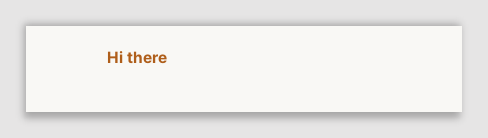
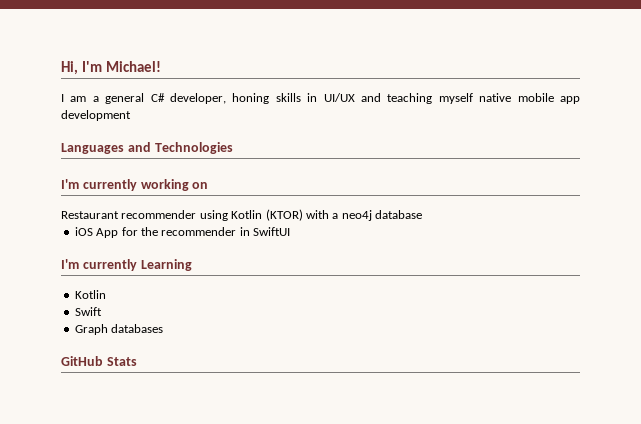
- Hi there
+ Hi, I'm Michael!
+ I am a general C# developer, honing skills in UI/UX and teaching myself native mobile app development
+ Languages and Technologies
+ I'm currently working on
+ Restaurant recommender using Kotlin (KTOR) with a neo4j database
+ iOS App for the recommender in SwiftUI
+ I'm currently Learning
+ Kotlin
+ Swift
+ Graph databases
+ GitHub Stats

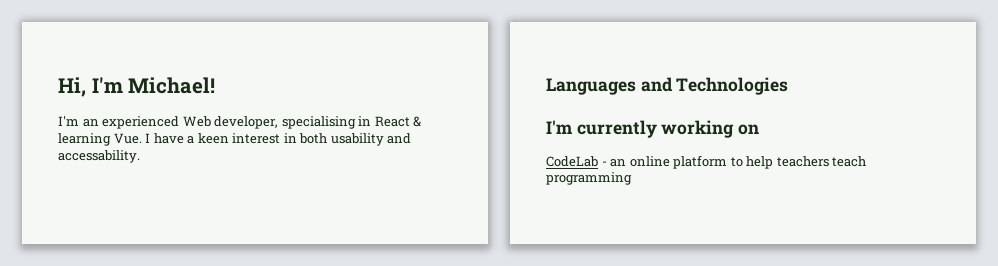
- I am a general C# developer, honing skills in UI/UX and teaching myself native mobile app development
+ I'm an experienced Web developer, specialising in React & learning Vue. I have a keen interest in both usability and accessability.
- Restaurant recommender using Kotlin (KTOR) with a neo4j database
- iOS App for the recommender in SwiftUI
- I'm currently Learning
- Kotlin
- Swift
- Graph databases
- GitHub Stats
+ CodeLab - an online platform to help teachers teach programming

